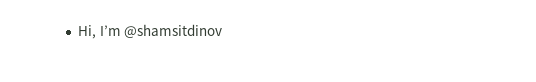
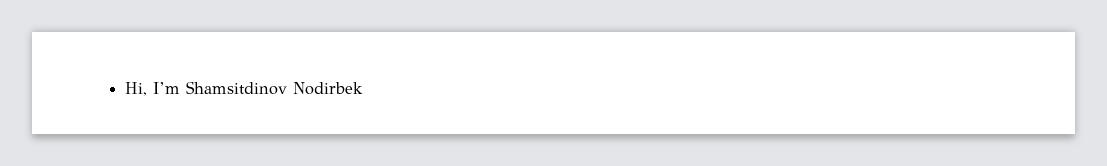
- Hi, I’m @shamsitdinov
+ Hi, I’m Shamsitdinov Nodirbek

